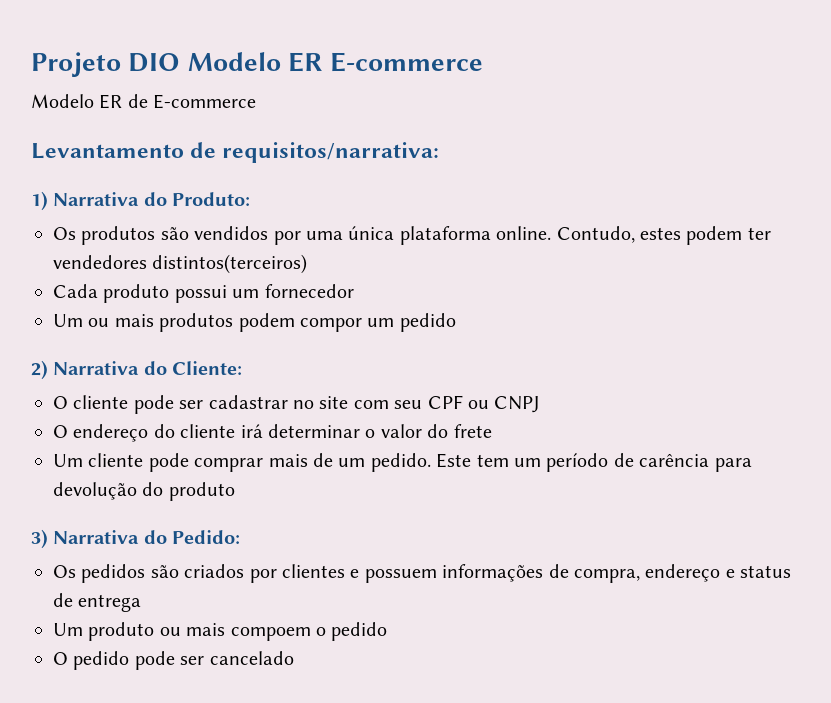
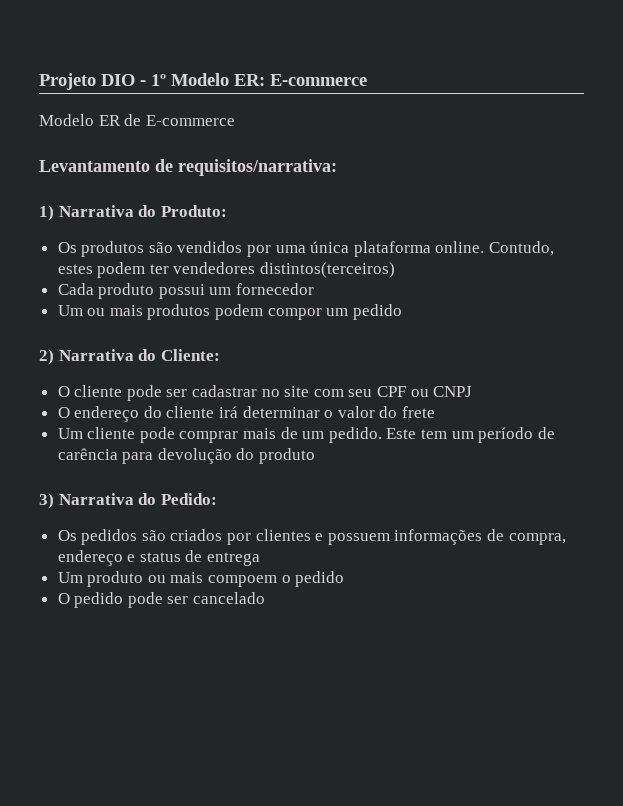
- Projeto DIO Modelo ER E-commerce
+ Projeto DIO - 1º Modelo ER: E-commerce

